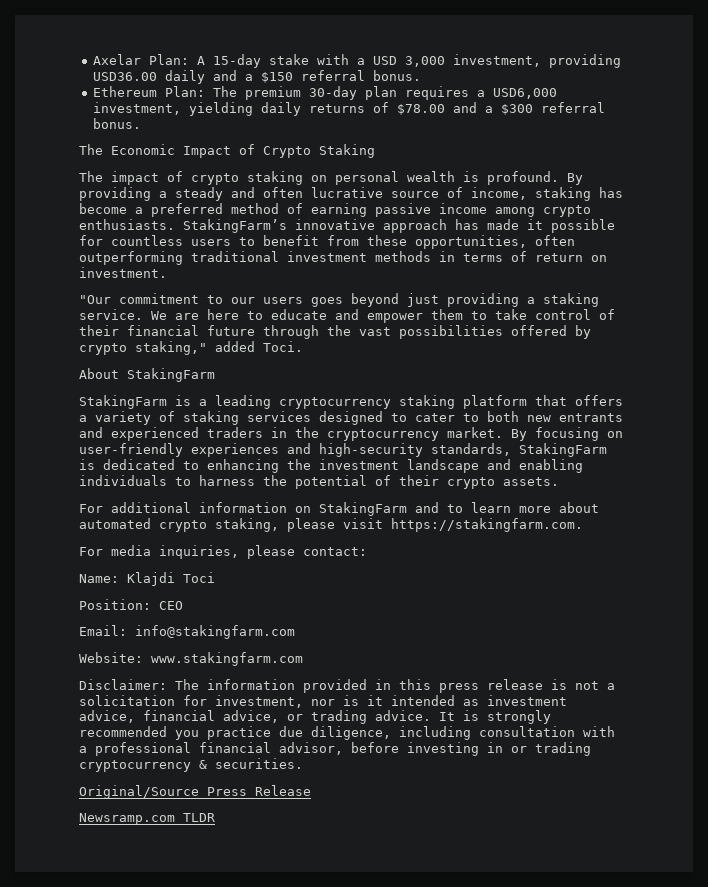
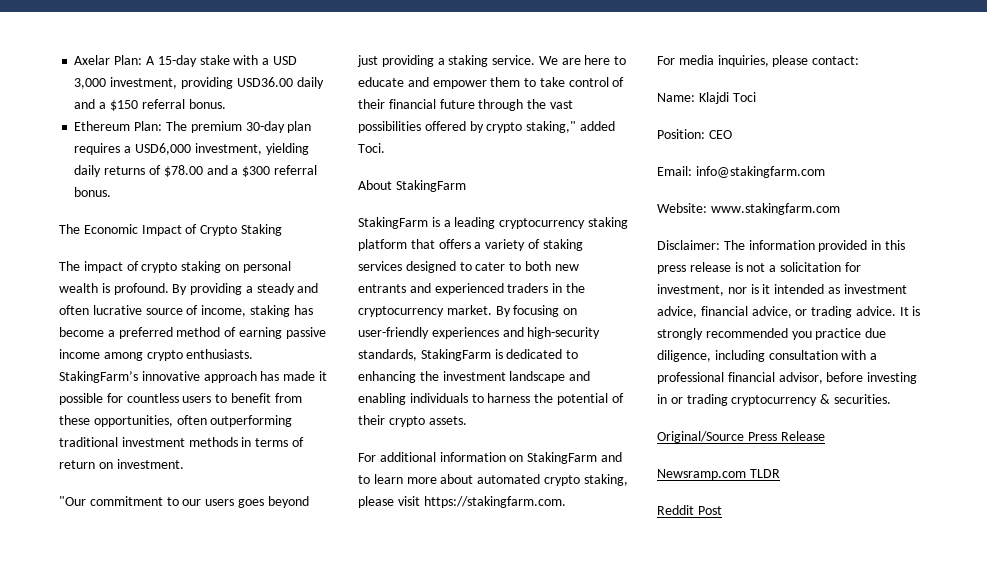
+ Reddit Post

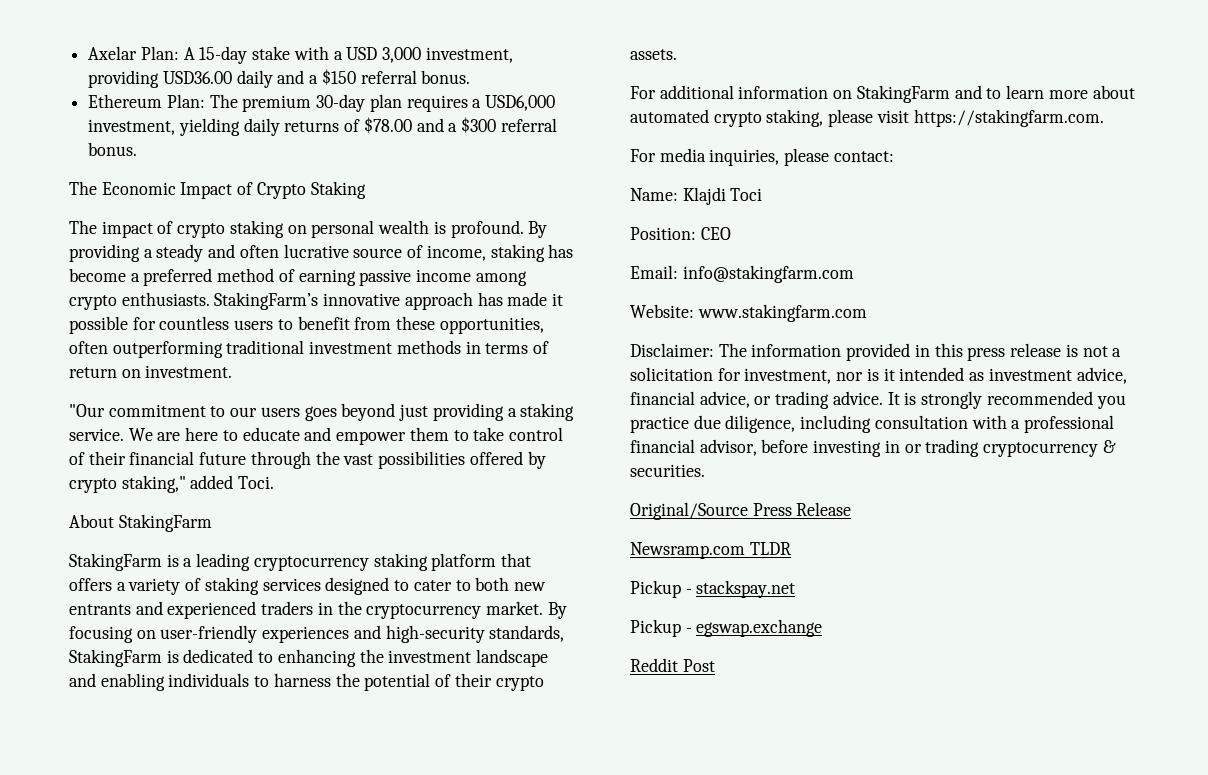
+ Pickup - stackspay.net
+ Pickup - egswap.exchange

